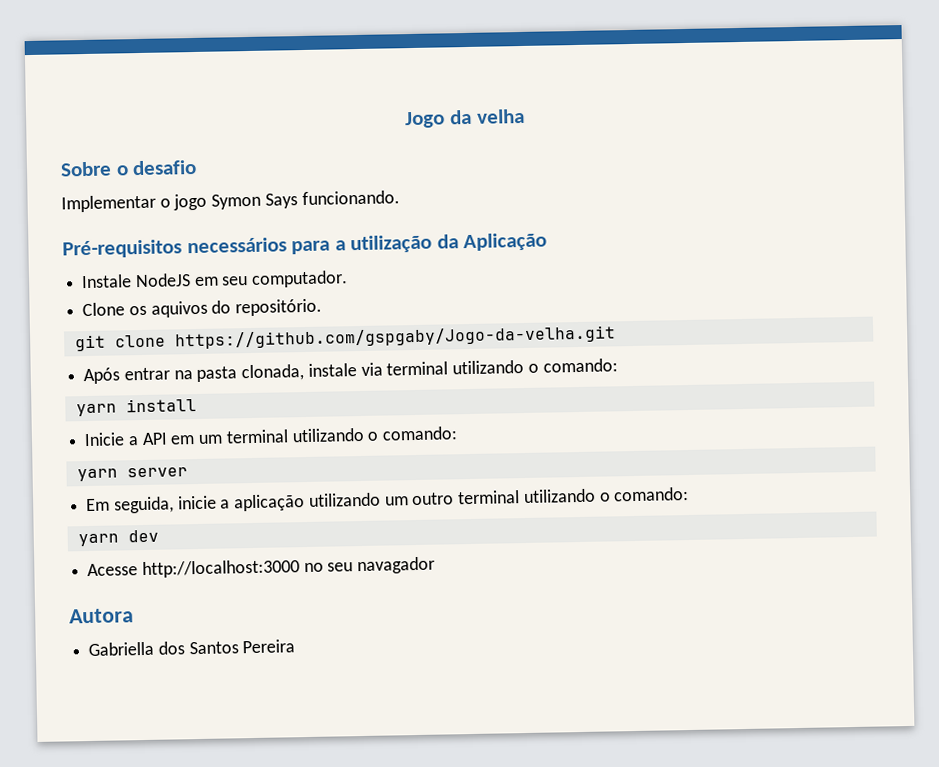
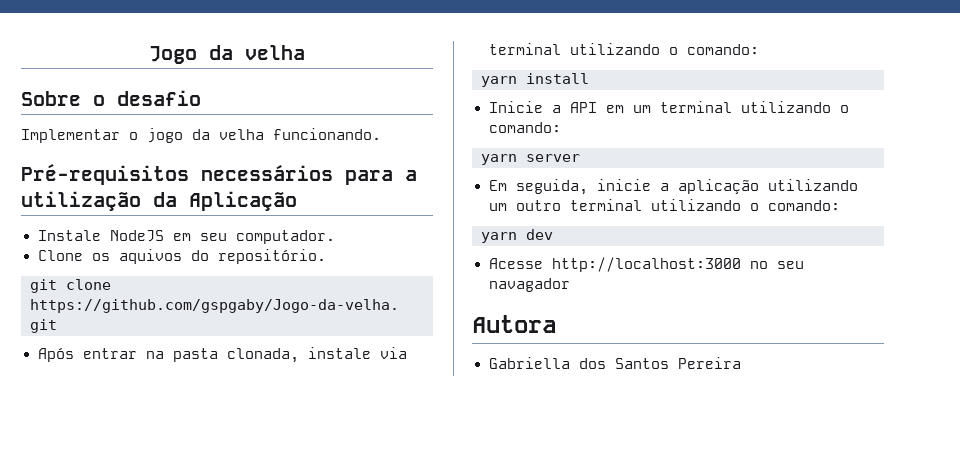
- Implementar o jogo Symon Says funcionando.
+ Implementar o jogo da velha funcionando.

